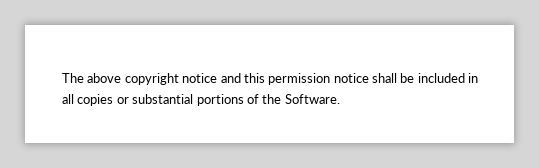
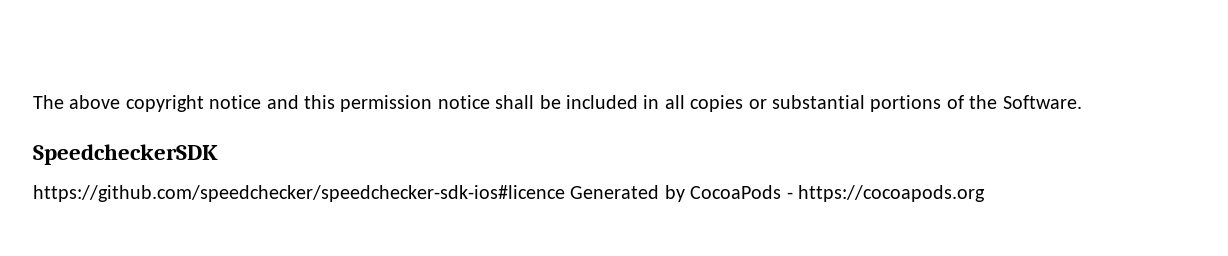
+ SpeedcheckerSDK
+ https://github.com/speedchecker/speedchecker-sdk-ios#licence Generated by CocoaPods - https://cocoapods.org

